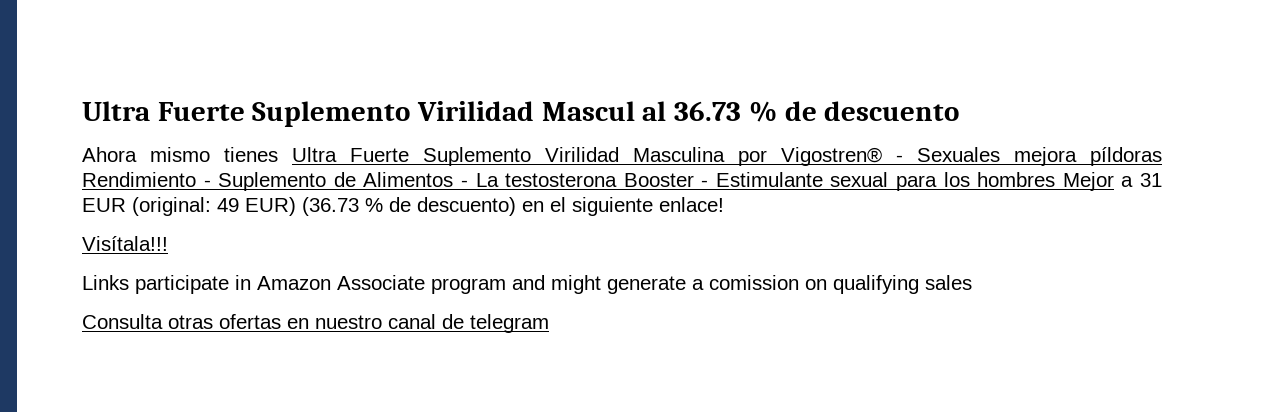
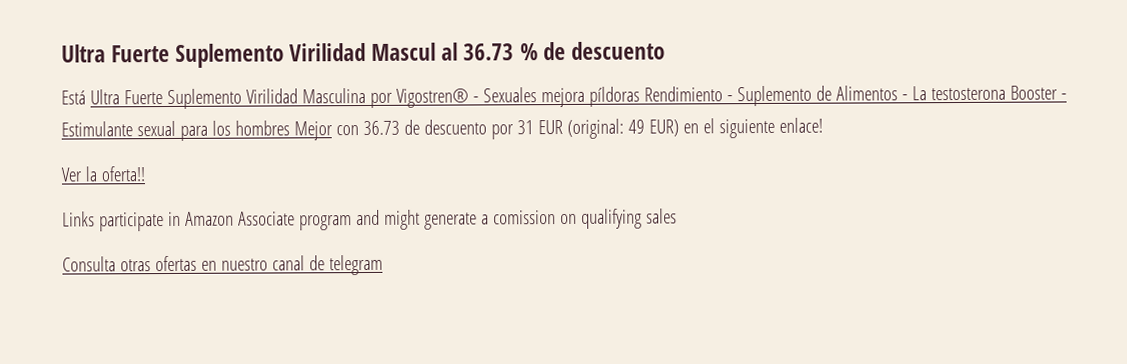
- Ahora mismo tienes Ultra Fuerte Suplemento Virilidad Masculina por Vigostren® - Sexuales mejora píldoras Rendimiento - Suplemento de Alimentos - La testosterona Booster - Estimulante sexual para los hombres Mejor a 31 EUR (original: 49 EUR) (36.73 % de descuento) en el siguiente enlace!
+ Está Ultra Fuerte Suplemento Virilidad Masculina por Vigostren® - Sexuales mejora píldoras Rendimiento - Suplemento de Alimentos - La testosterona Booster - Estimulante sexual para los hombres Mejor con 36.73 de descuento por 31 EUR (original: 49 EUR) en el siguiente enlace!
- Visítala!!!
+ Ver la oferta!!

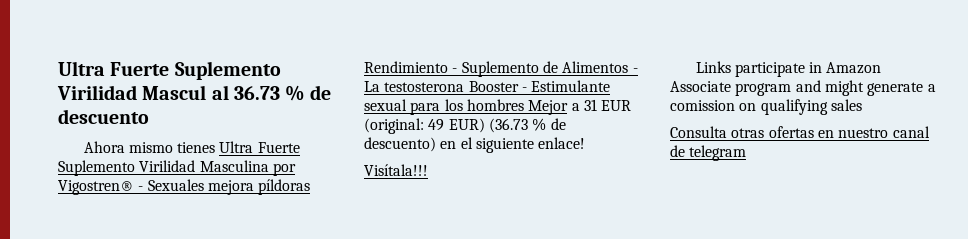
- Está Ultra Fuerte Suplemento Virilidad Masculina por Vigostren® - Sexuales mejora píldoras Rendimiento - Suplemento de Alimentos - La testosterona Booster - Estimulante sexual para los hombres Mejor con 36.73 de descuento por 31 EUR (original: 49 EUR) en el siguiente enlace!
+ Ahora mismo tienes Ultra Fuerte Suplemento Virilidad Masculina por Vigostren® - Sexuales mejora píldoras Rendimiento - Suplemento de Alimentos - La testosterona Booster - Estimulante sexual para los hombres Mejor a 31 EUR (original: 49 EUR) (36.73 % de descuento) en el siguiente enlace!
- Ver la oferta!!
+ Visítala!!!

